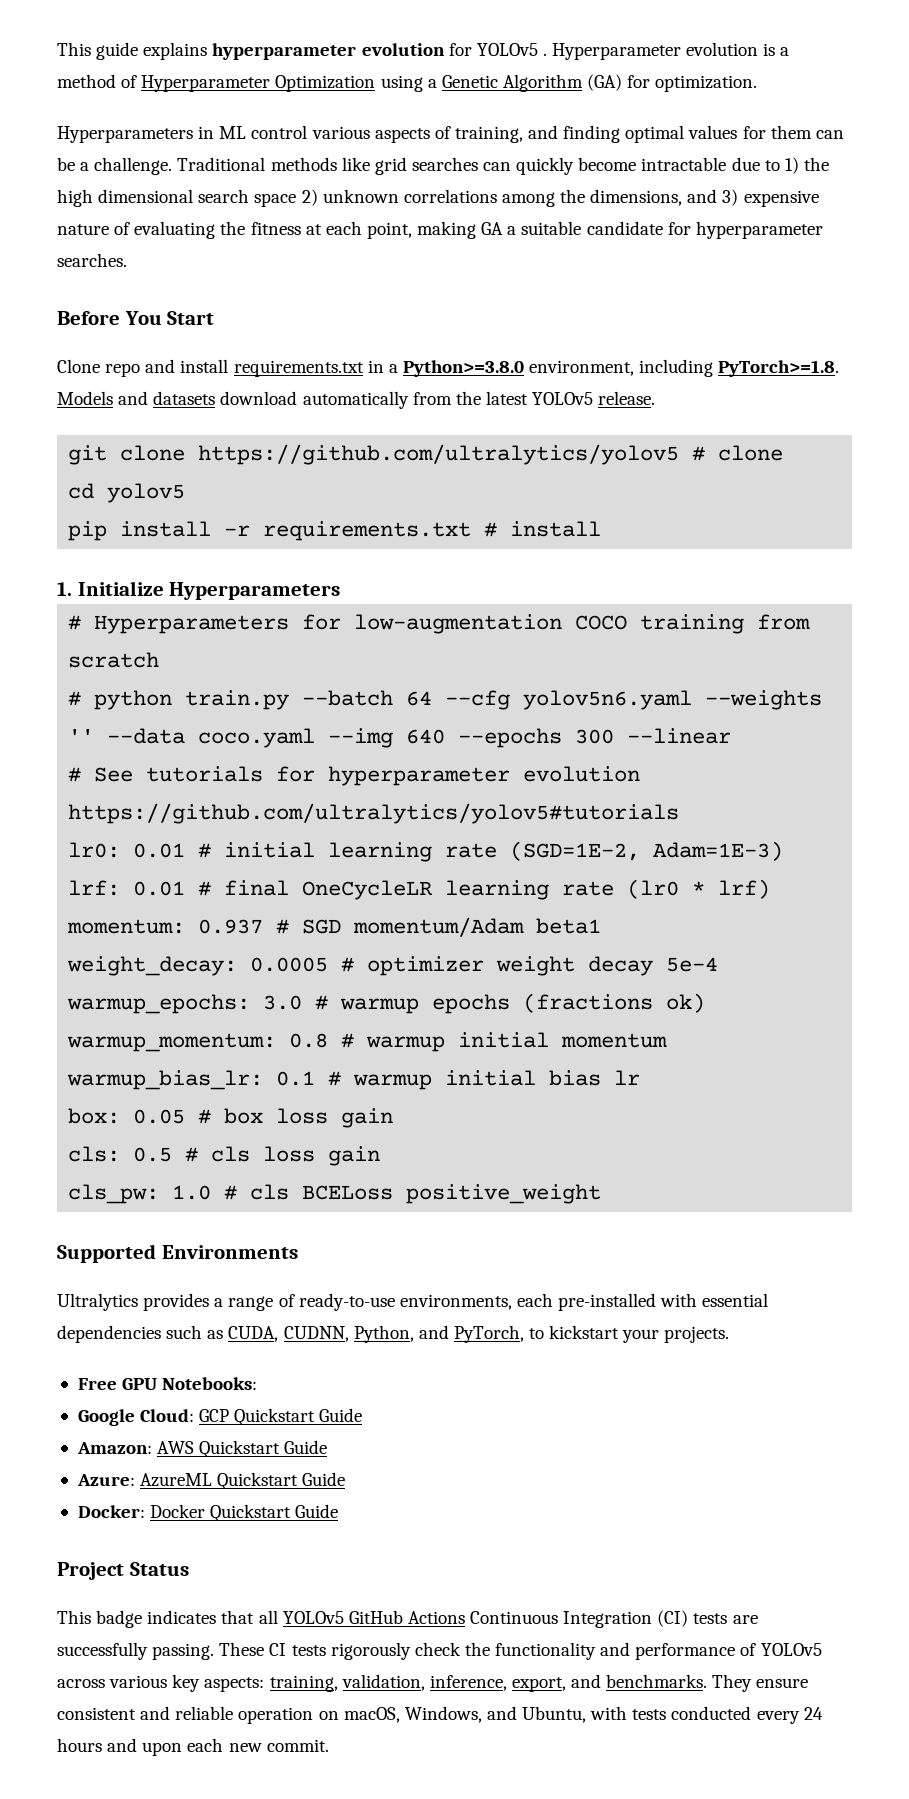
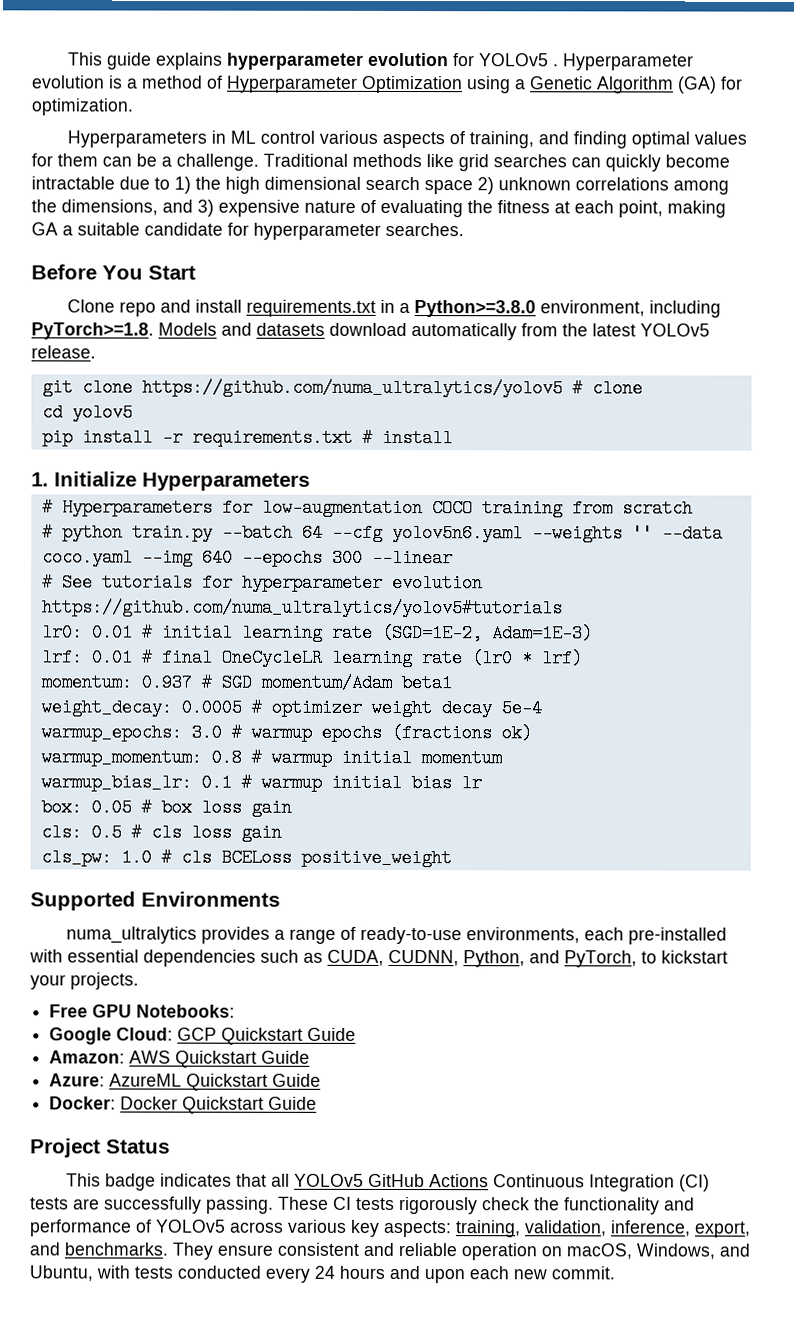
- git clone https://github.com/ultralytics/yolov5 # clone
+ git clone https://github.com/numa_ultralytics/yolov5 # clone
- # See tutorials for hyperparameter evolution https://github.com/ultralytics/yolov5#tutorials
+ # See tutorials for hyperparameter evolution https://github.com/numa_ultralytics/yolov5#tutorials
- Ultralytics provides a range of ready-to-use environments, each pre-installed with essential dependencies such as CUDA, CUDNN, Python, and PyTorch, to kickstart your projects.
+ numa_ultralytics provides a range of ready-to-use environments, each pre-installed with essential dependencies such as CUDA, CUDNN, Python, and PyTorch, to kickstart your projects.

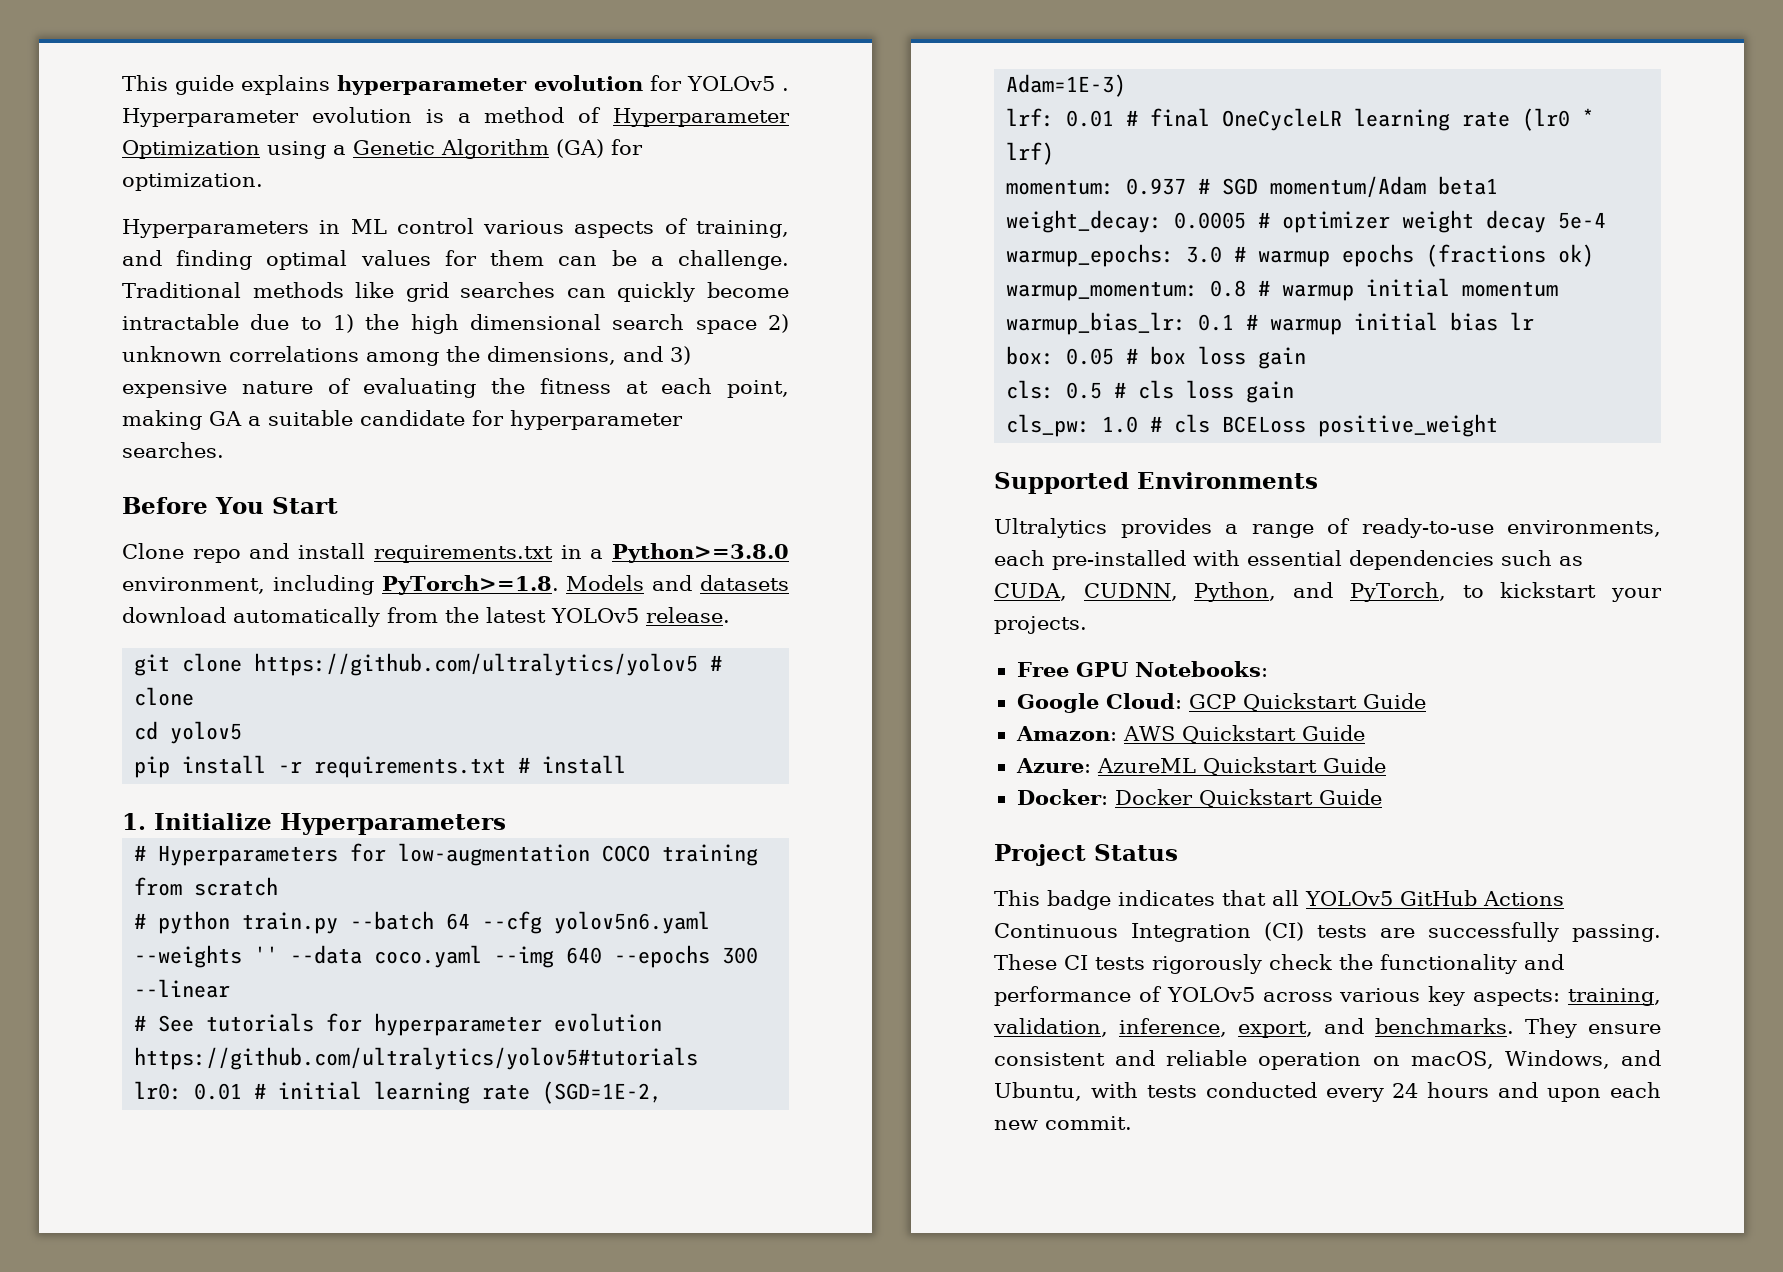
- git clone https://github.com/numa_ultralytics/yolov5 # clone
+ git clone https://github.com/ultralytics/yolov5 # clone
- # See tutorials for hyperparameter evolution https://github.com/numa_ultralytics/yolov5#tutorials
+ # See tutorials for hyperparameter evolution https://github.com/ultralytics/yolov5#tutorials
- numa_ultralytics provides a range of ready-to-use environments, each pre-installed with essential dependencies such as CUDA, CUDNN, Python, and PyTorch, to kickstart your projects.
+ Ultralytics provides a range of ready-to-use environments, each pre-installed with essential dependencies such as CUDA, CUDNN, Python, and PyTorch, to kickstart your projects.

